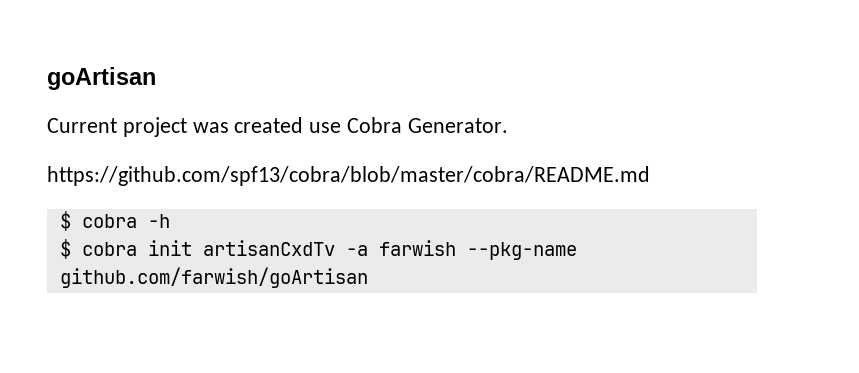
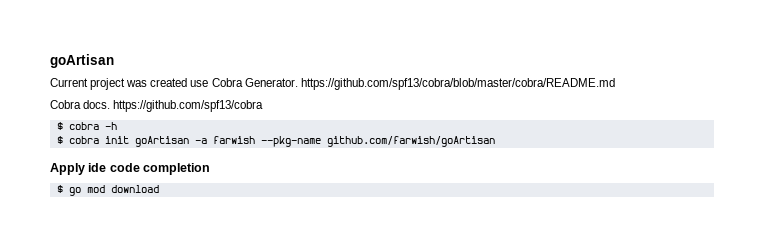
- Current project was created use Cobra Generator.
- https://github.com/spf13/cobra/blob/master/cobra/README.md
+ Current project was created use Cobra Generator. https://github.com/spf13/cobra/blob/master/cobra/README.md
+ Cobra docs. https://github.com/spf13/cobra
- $ cobra init artisanCxdTv -a farwish --pkg-name github.com/farwish/goArtisan
+ $ cobra init goArtisan -a farwish --pkg-name github.com/farwish/goArtisan
+ Apply ide code completion
+ $ go mod download

